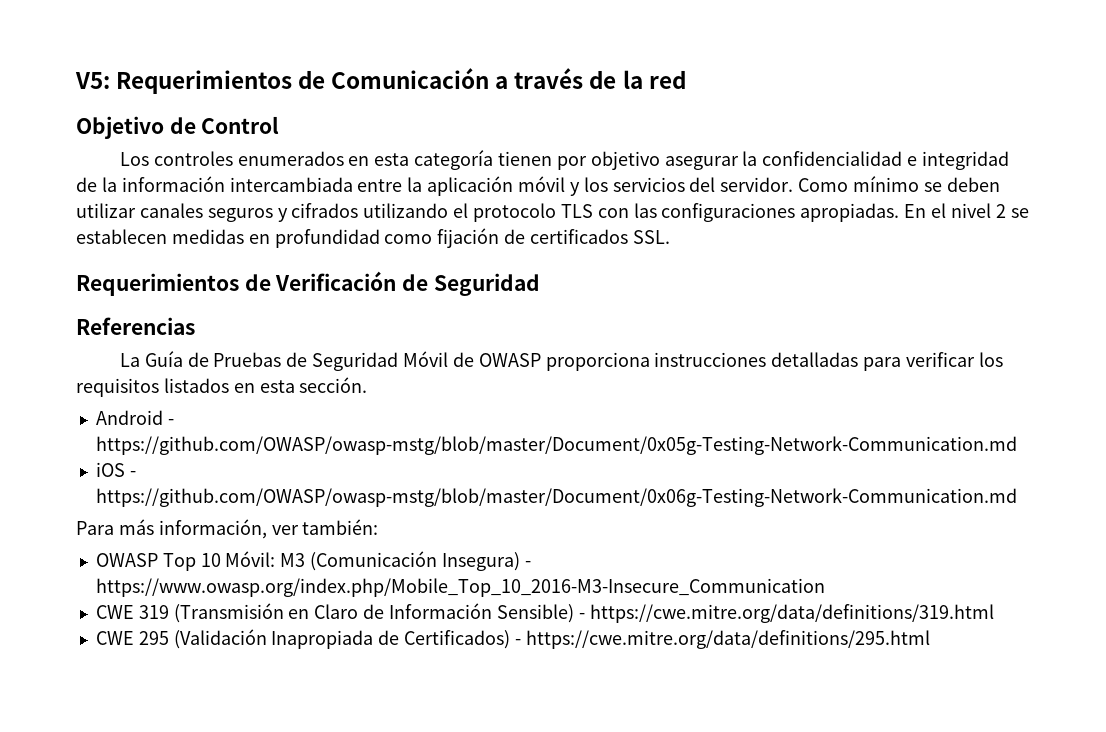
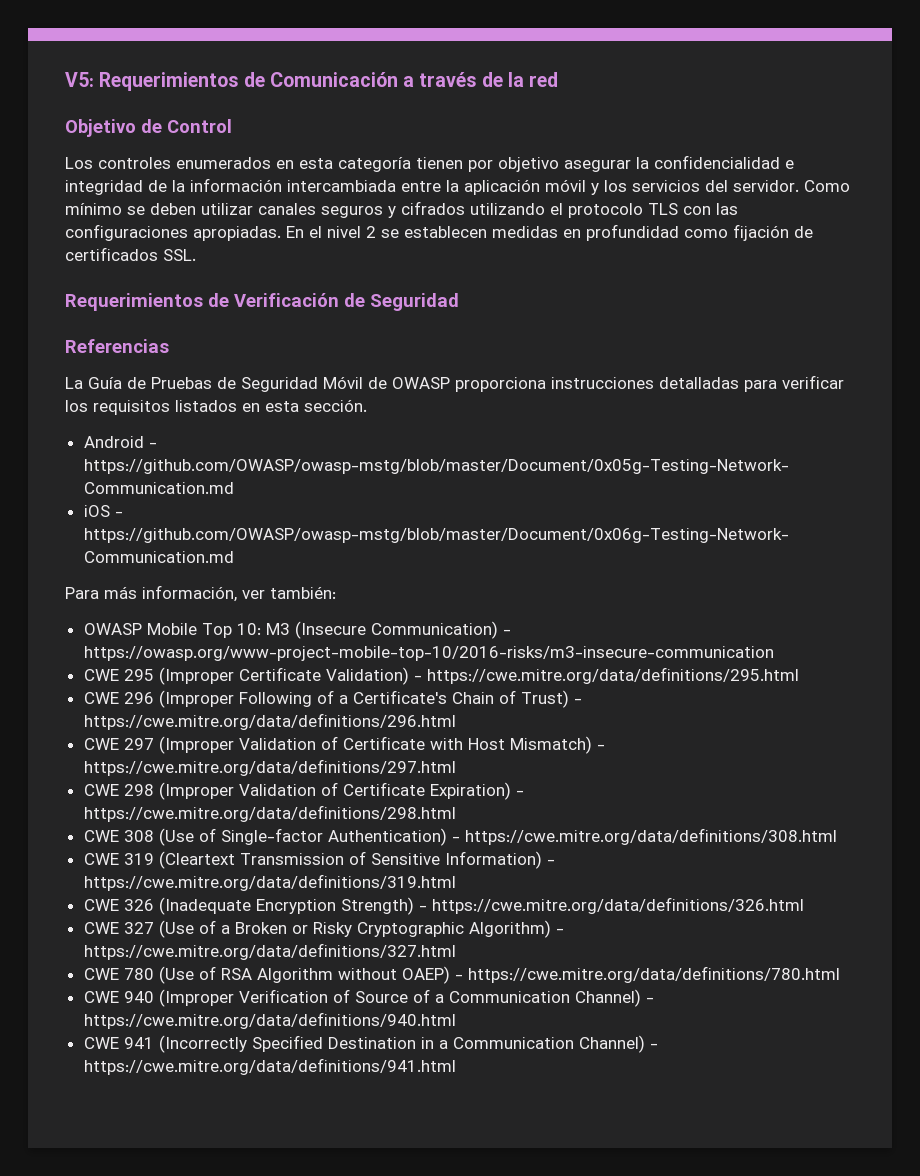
- OWASP Top 10 Móvil: M3 (Comunicación Insegura) - https://www.owasp.org/index.php/Mobile_Top_10_2016-M3-Insecure_Communication
- CWE 319 (Transmisión en Claro de Información Sensible) - https://cwe.mitre.org/data/definitions/319.html
- CWE 295 (Validación Inapropiada de Certificados) - https://cwe.mitre.org/data/definitions/295.html
+ OWASP Mobile Top 10: M3 (Insecure Communication) - https://owasp.org/www-project-mobile-top-10/2016-risks/m3-insecure-communication
+ CWE 295 (Improper Certificate Validation) - https://cwe.mitre.org/data/definitions/295.html
+ CWE 296 (Improper Following of a Certificate's Chain of Trust) - https://cwe.mitre.org/data/definitions/296.html
+ CWE 297 (Improper Validation of Certificate with Host Mismatch) - https://cwe.mitre.org/data/definitions/297.html
+ CWE 298 (Improper Validation of Certificate Expiration) - https://cwe.mitre.org/data/definitions/298.html
+ CWE 308 (Use of Single-factor Authentication) - https://cwe.mitre.org/data/definitions/308.html
+ CWE 319 (Cleartext Transmission of Sensitive Information) - https://cwe.mitre.org/data/definitions/319.html
+ CWE 326 (Inadequate Encryption Strength) - https://cwe.mitre.org/data/definitions/326.html
+ CWE 327 (Use of a Broken or Risky Cryptographic Algorithm) - https://cwe.mitre.org/data/definitions/327.html
+ CWE 780 (Use of RSA Algorithm without OAEP) - https://cwe.mitre.org/data/definitions/780.html
+ CWE 940 (Improper Verification of Source of a Communication Channel) - https://cwe.mitre.org/data/definitions/940.html
+ CWE 941 (Incorrectly Specified Destination in a Communication Channel) - https://cwe.mitre.org/data/definitions/941.html

